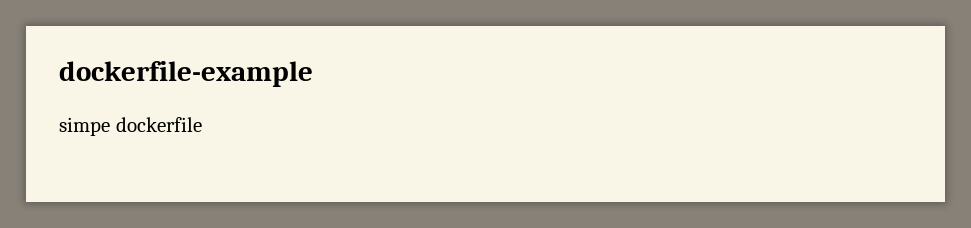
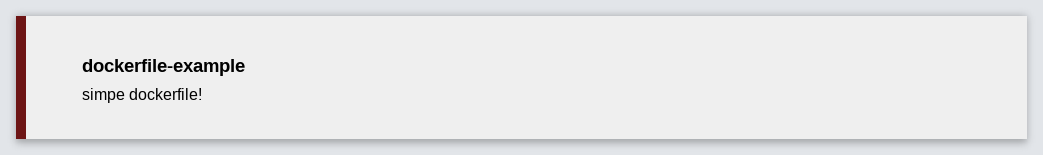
- simpe dockerfile
+ simpe dockerfile!

